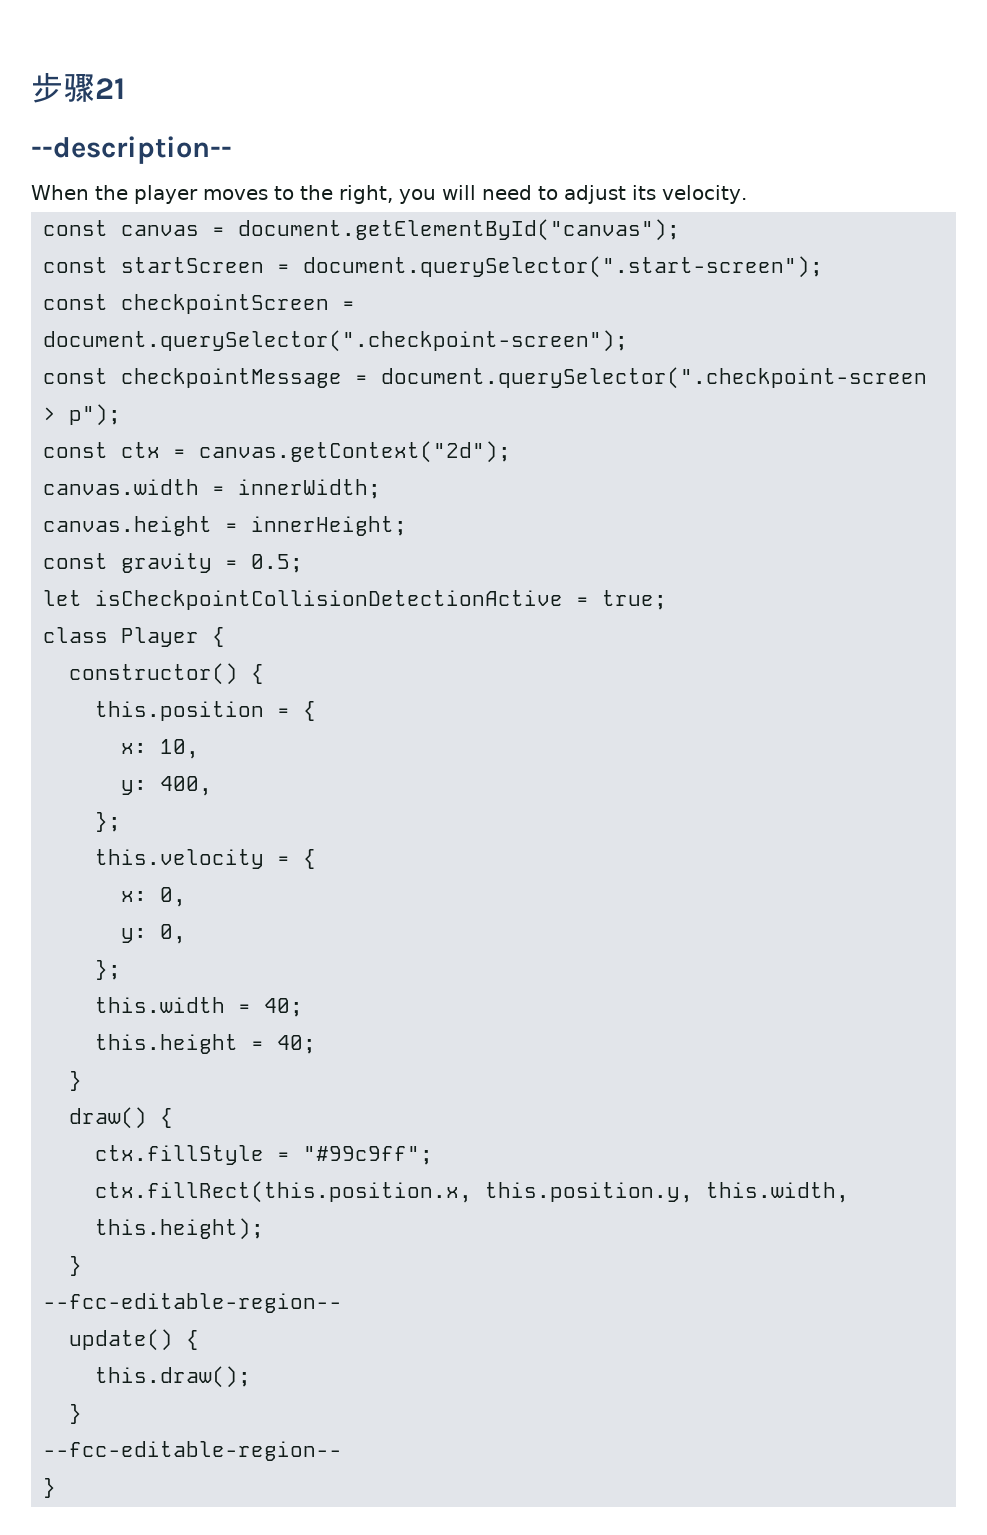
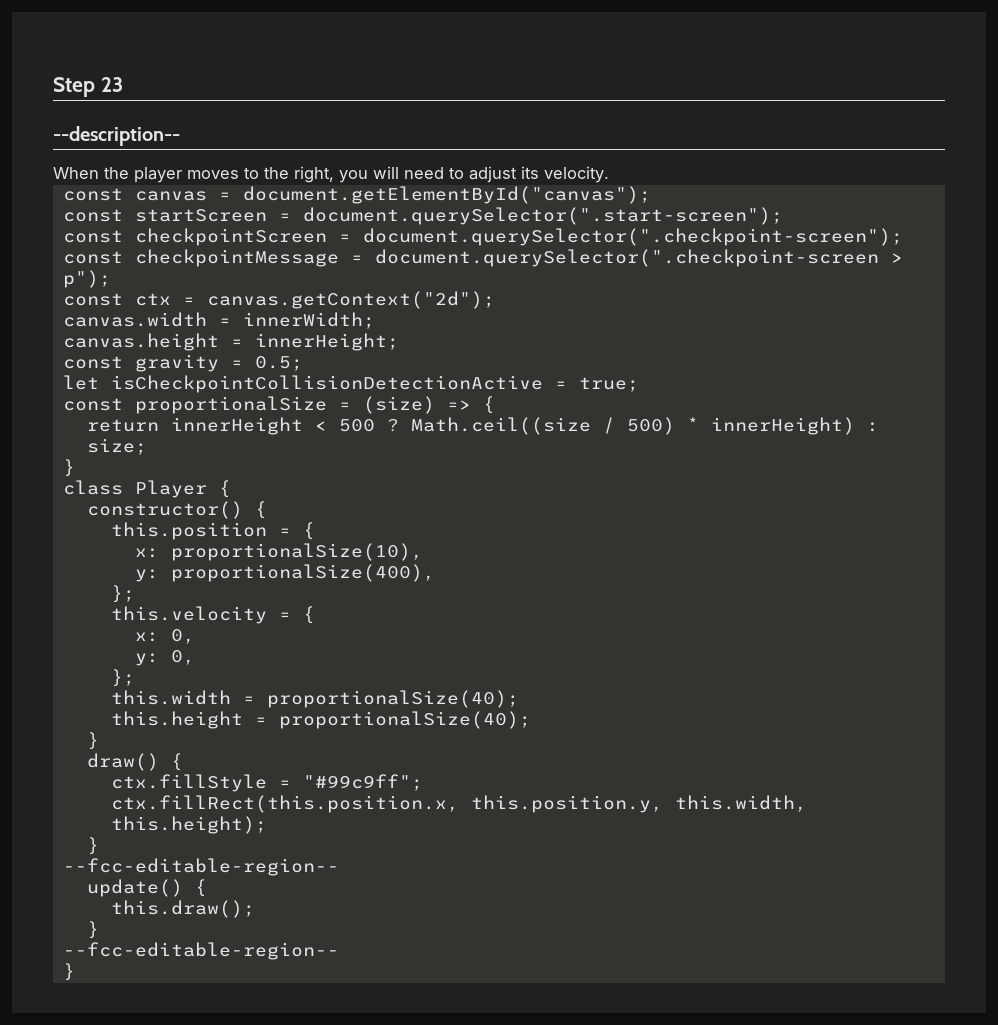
- 步骤21
+ Step 23
+ const proportionalSize = (size) => {
+ return innerHeight < 500 ? Math.ceil((size / 500) * innerHeight) : size;
+ }
- x: 10,
- y: 400,
+ x: proportionalSize(10),
+ y: proportionalSize(400),
- this.width = 40;
+ this.width = proportionalSize(40);
- this.height = 40;
+ this.height = proportionalSize(40);

